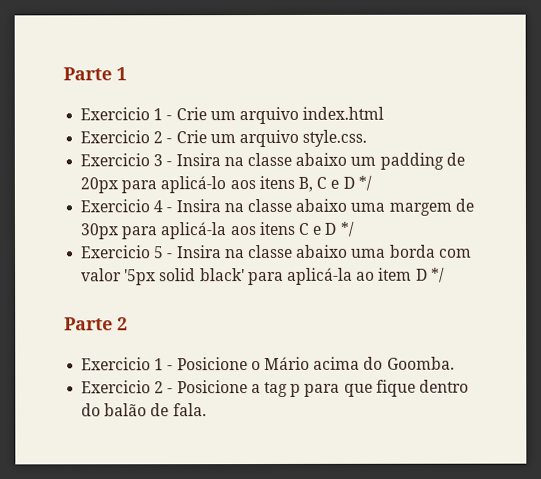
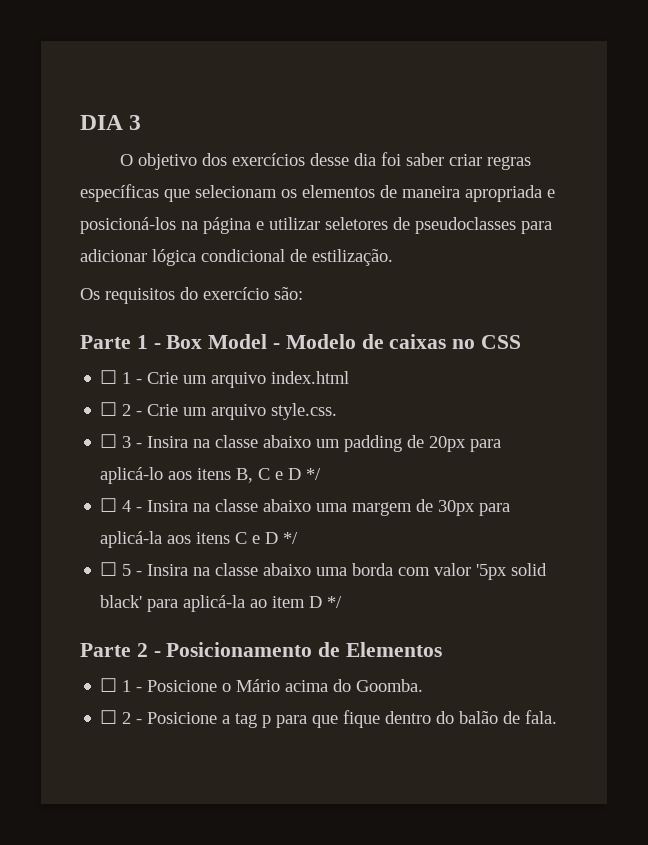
- Parte 1
- Exercicio 1 - Crie um arquivo index.html
+ DIA 3
+ O objetivo dos exercícios desse dia foi saber criar regras específicas que selecionam os elementos de maneira apropriada e posicioná-los na página e utilizar seletores de pseudoclasses para adicionar lógica condicional de estilização.
+ Os requisitos do exercício são:
+ Parte 1 - Box Model - Modelo de caixas no CSS
+ ☐ 1 - Crie um arquivo index.html
- Exercicio 2 - Crie um arquivo style.css.
+ ☐ 2 - Crie um arquivo style.css.
- Exercicio 3 - Insira na classe abaixo um padding de 20px para aplicá-lo aos itens B, C e D */
+ ☐ 3 - Insira na classe abaixo um padding de 20px para aplicá-lo aos itens B, C e D */
- Exercicio 4 - Insira na classe abaixo uma margem de 30px para aplicá-la aos itens C e D */
+ ☐ 4 - Insira na classe abaixo uma margem de 30px para aplicá-la aos itens C e D */
- Exercicio 5 - Insira na classe abaixo uma borda com valor '5px solid black' para aplicá-la ao item D */
+ ☐ 5 - Insira na classe abaixo uma borda com valor '5px solid black' para aplicá-la ao item D */
- Parte 2
- Exercicio 1 - Posicione o Mário acima do Goomba.
+ Parte 2 - Posicionamento de Elementos
+ ☐ 1 - Posicione o Mário acima do Goomba.
- Exercicio 2 - Posicione a tag p para que fique dentro do balão de fala.
+ ☐ 2 - Posicione a tag p para que fique dentro do balão de fala.

